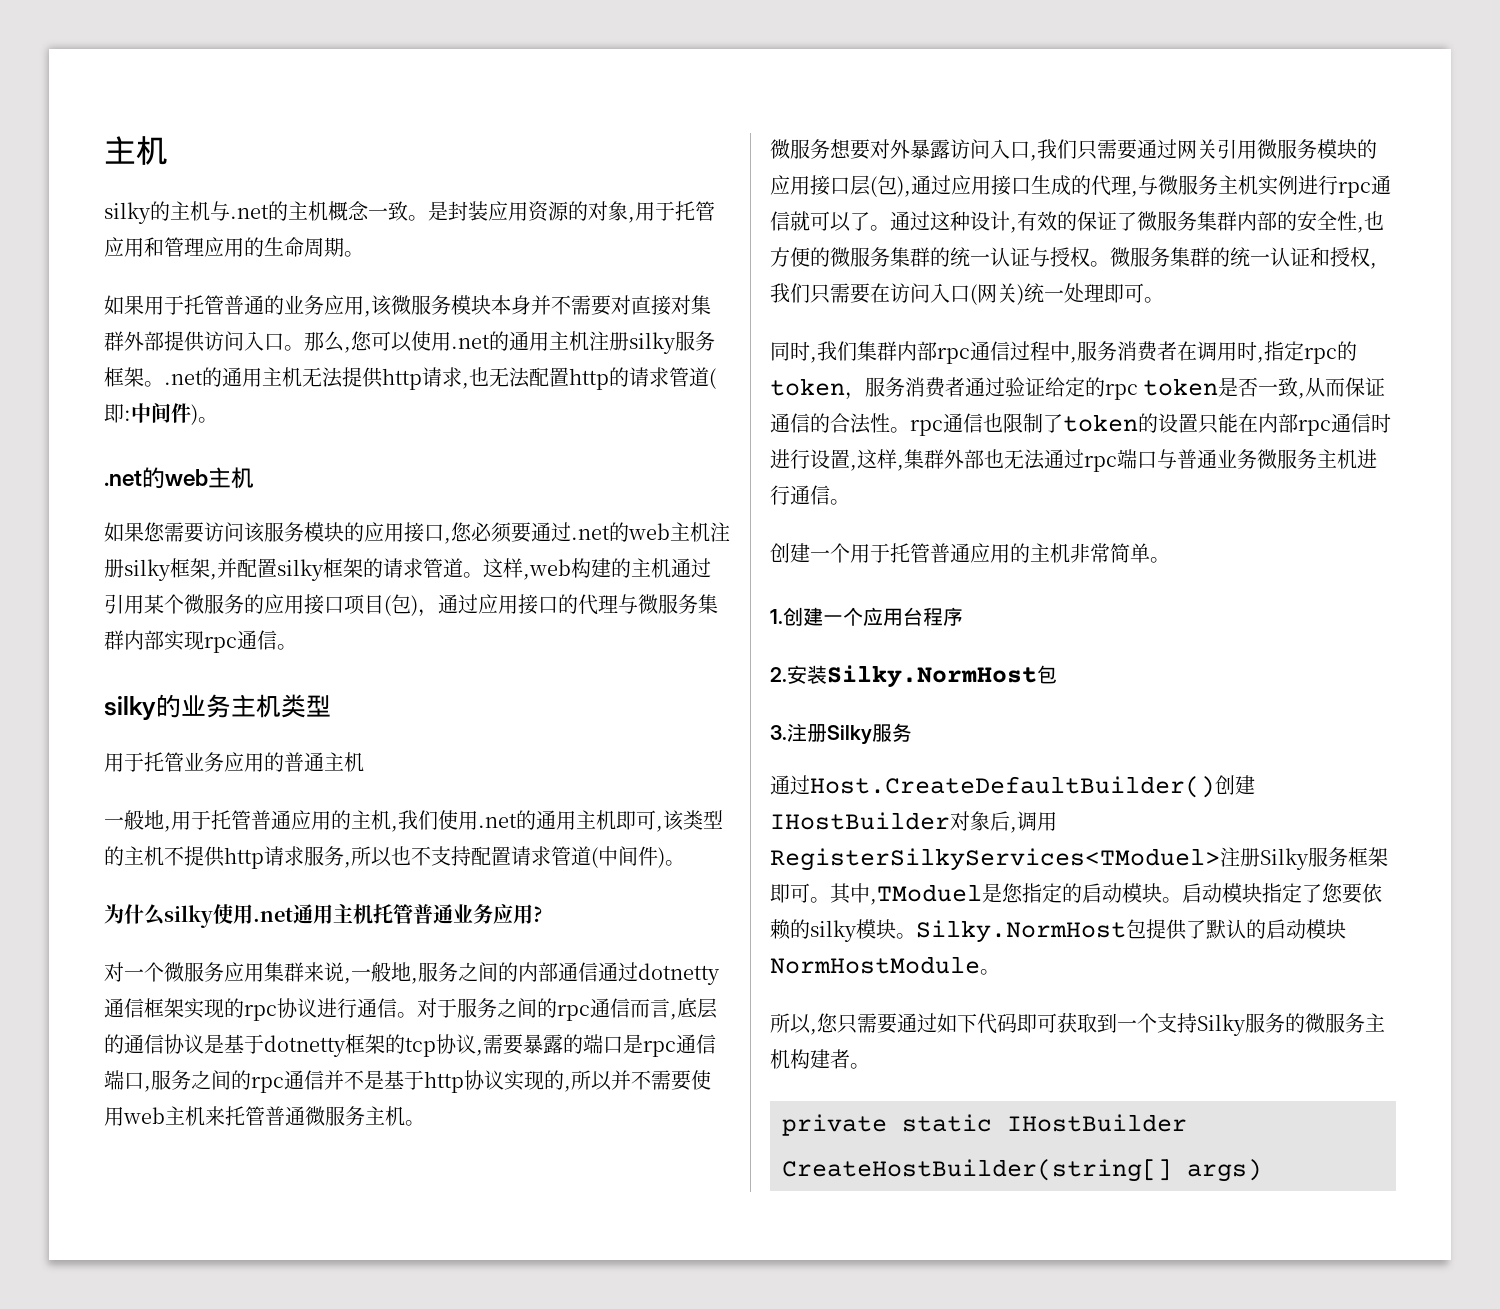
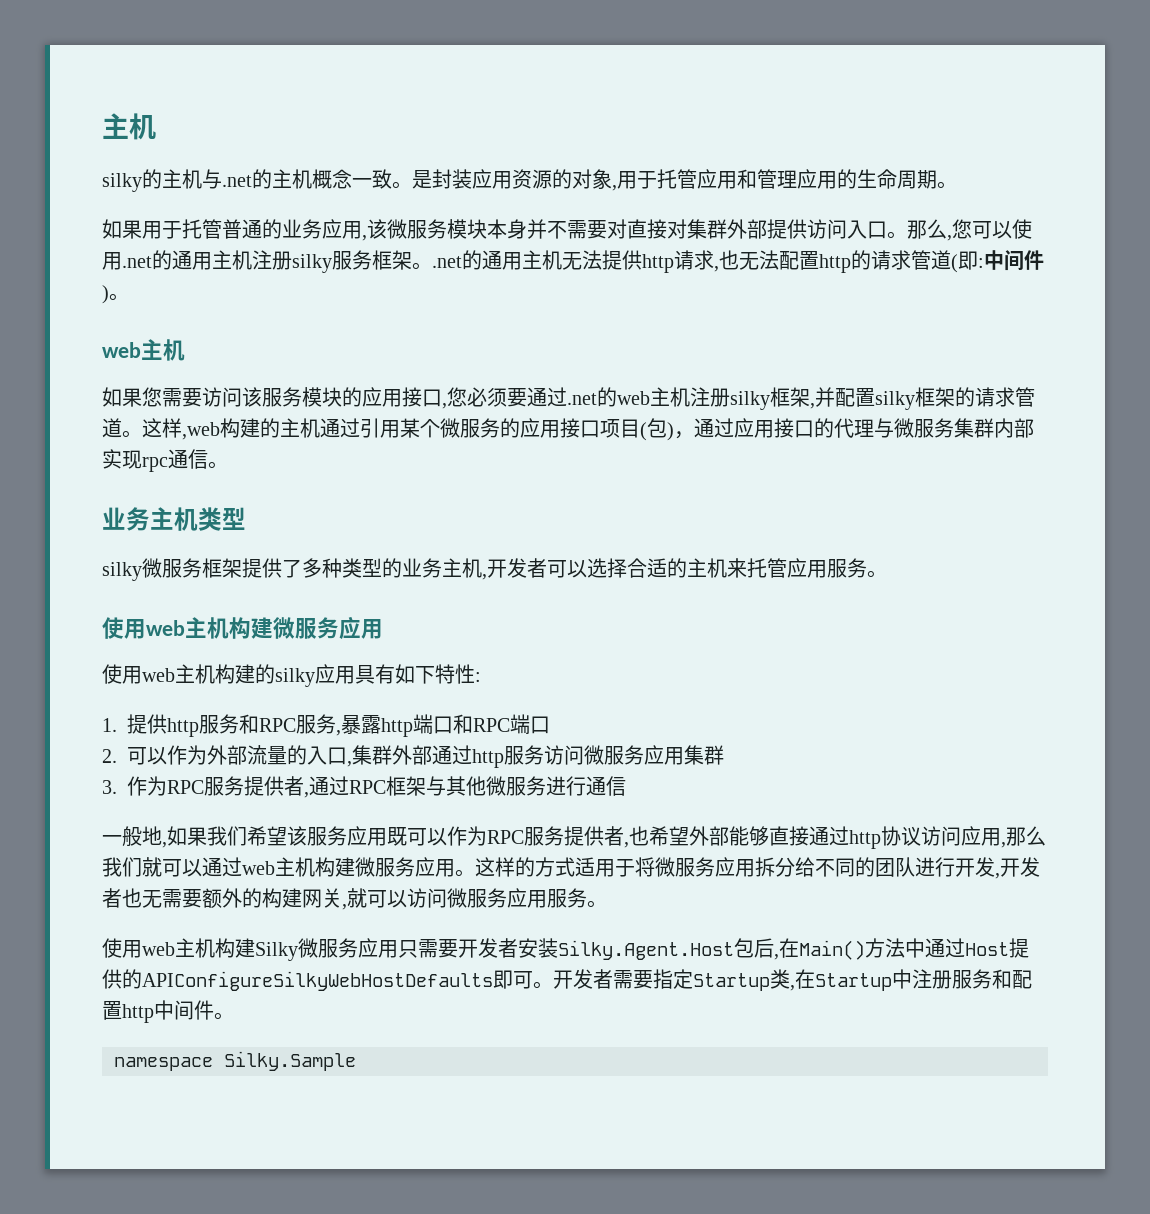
  那么,您可以使用.net的通用主机注册silky服务框架。.net的通用主机无法提供http请求,也无法配置http的请求管道(即:中间件)。
- .net的web主机
+ web主机
- silky的业务主机类型
+ 业务主机类型
- 用于托管业务应用的普通主机
- 一般地,用于托管普通应用的主机,我们使用.net的通用主机即可,该类型的主机不提供http请求服务,所以也不支持配置请求管道(中间件)。
- 为什么silky使用.net通用主机托管普通业务应用?
- 对一个微服务应用集群来说,一般地,服务之间的内部通信通过dotnetty通信框架实现的rpc协议进行通信。对于服务之间的rpc通信而言,底层的通信协议是基于dotnetty框架的tcp协议,需要暴露的端口是rpc通信端口,服务之间的rpc通信并不是基于http协议实现的,所以并不需要使用web主机来托管普通微服务主机。
- 微服务想要对外暴露访问入口,我们只需要通过网关引用微服务模块的应用接口层(包),通过应用接口生成的代理,与微服务主机实例进行rpc通信就可以了。通过这种设计,有效的保证了微服务集群内部的安全性,也方便的微服务集群的统一认证与授权。微服务集群的统一认证和授权,我们只需要在访问入口(网关)统一处理即可。
- 同时,我们集群内部rpc通信过程中,服务消费者在调用时,指定rpc的token，服务消费者通过验证给定的rpc token是否一致,从而保证通信的合法性。rpc通信也限制了token的设置只能在内部rpc通信时进行设置,这样,集群外部也无法通过rpc端口与普通业务微服务主机进行通信。
- 创建一个用于托管普通应用的主机非常简单。
- 1.创建一个应用台程序
- 2.安装Silky.NormHost包
- 3.注册Silky服务
- 通过Host.CreateDefaultBuilder()创建IHostBuilder对象后,调用RegisterSilkyServices<TModuel>注册Silky服务框架即可。其中,TModuel是您指定的启动模块。启动模块指定了您要依赖的silky模块。Silky.NormHost包提供了默认的启动模块NormHostModule。
- 所以,您只需要通过如下代码即可获取到一个支持Silky服务的微服务主机构建者。
- private static IHostBuilder CreateHostBuilder(string[] args)
+ silky微服务框架提供了多种类型的业务主机,开发者可以选择合适的主机来托管应用服务。
+ 使用web主机构建微服务应用
+ 使用web主机构建的silky应用具有如下特性:
+ 1.提供http服务和RPC服务,暴露http端口和RPC端口
+ 2.可以作为外部流量的入口,集群外部通过http服务访问微服务应用集群
+ 3.作为RPC服务提供者,通过RPC框架与其他微服务进行通信
+ 一般地,如果我们希望该服务应用既可以作为RPC服务提供者,也希望外部能够直接通过http协议访问应用,那么我们就可以通过web主机构建微服务应用。这样的方式适用于将微服务应用拆分给不同的团队进行开发,开发者也无需要额外的构建网关,就可以访问微服务应用服务。
+ 使用web主机构建Silky微服务应用只需要开发者安装Silky.Agent.Host包后,在Main()方法中通过Host提供的APIConfigureSilkyWebHostDefaults即可。开发者需要指定Startup类,在Startup中注册服务和配置http中间件。
+ namespace Silky.Sample

